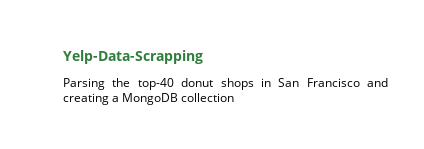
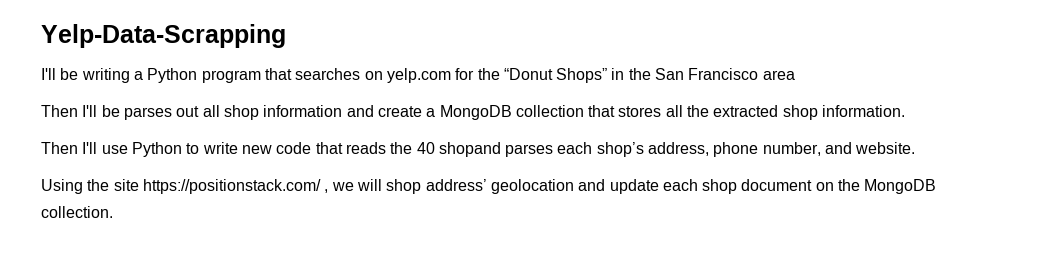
- Parsing the top-40 donut shops in San Francisco and creating a MongoDB collection
+ I'll be writing a Python program that searches on yelp.com for the “Donut Shops” in the San Francisco area
+ Then I'll be parses out all shop information and create a MongoDB collection that stores all the extracted shop information.
+ Then I'll use Python to write new code that reads the 40 shopand parses each shop’s address, phone number, and website.
+ Using the site https://positionstack.com/ , we will shop address’ geolocation and update each shop document on the MongoDB collection.

